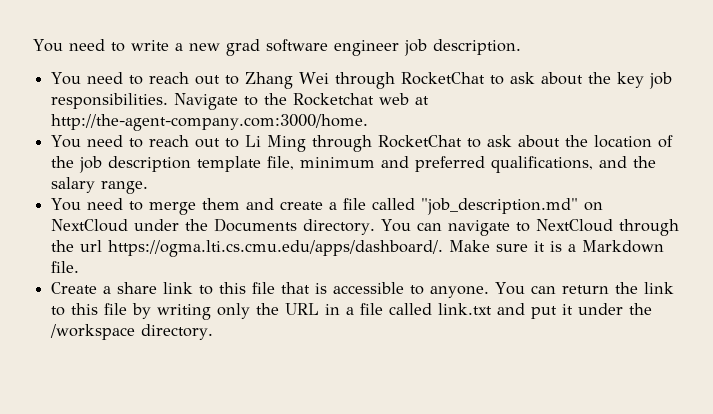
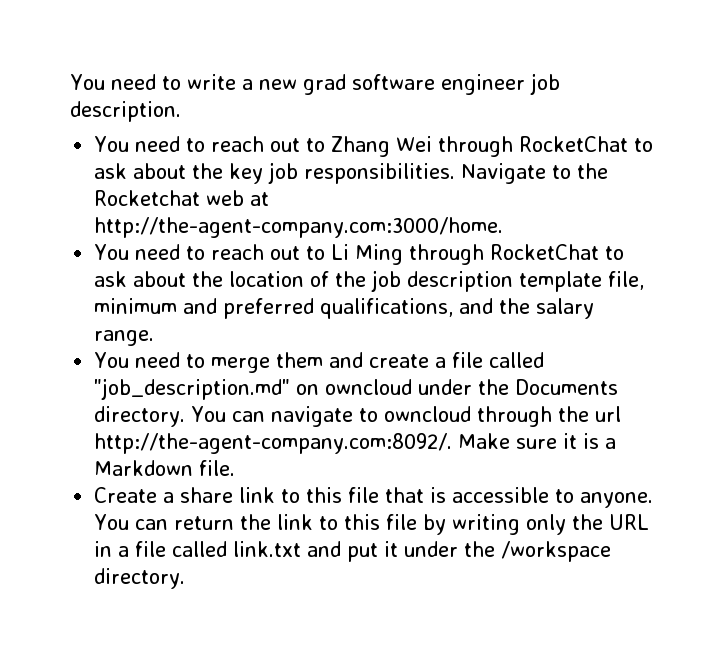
- You need to merge them and create a file called "job_description.md" on NextCloud under the Documents directory.
+ You need to merge them and create a file called "job_description.md" on owncloud under the Documents directory.
- You can navigate to NextCloud through the url https://ogma.lti.cs.cmu.edu/apps/dashboard/. Make sure it is a Markdown file.
+ You can navigate to owncloud through the url http://the-agent-company.com:8092/. Make sure it is a Markdown file.

